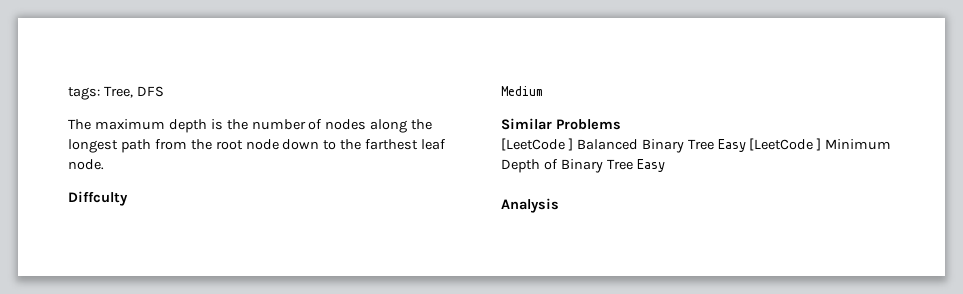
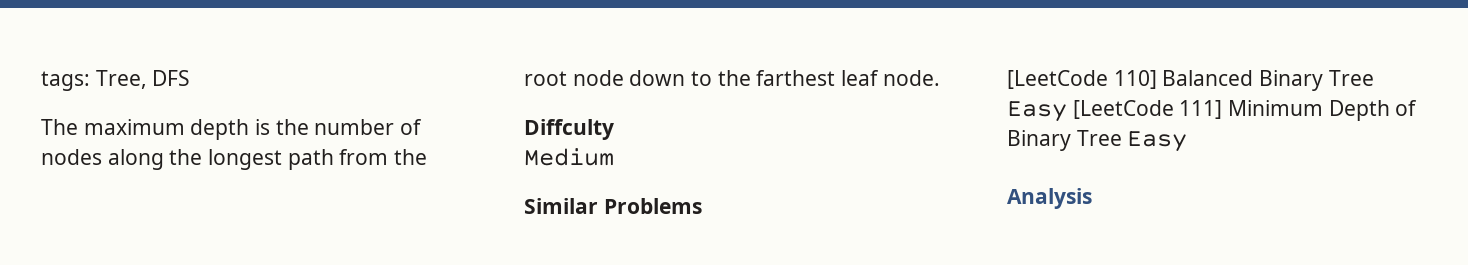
- [LeetCode ] Balanced Binary Tree Easy [LeetCode ] Minimum Depth of Binary Tree Easy
+ [LeetCode 110] Balanced Binary Tree Easy [LeetCode 111] Minimum Depth of Binary Tree Easy

